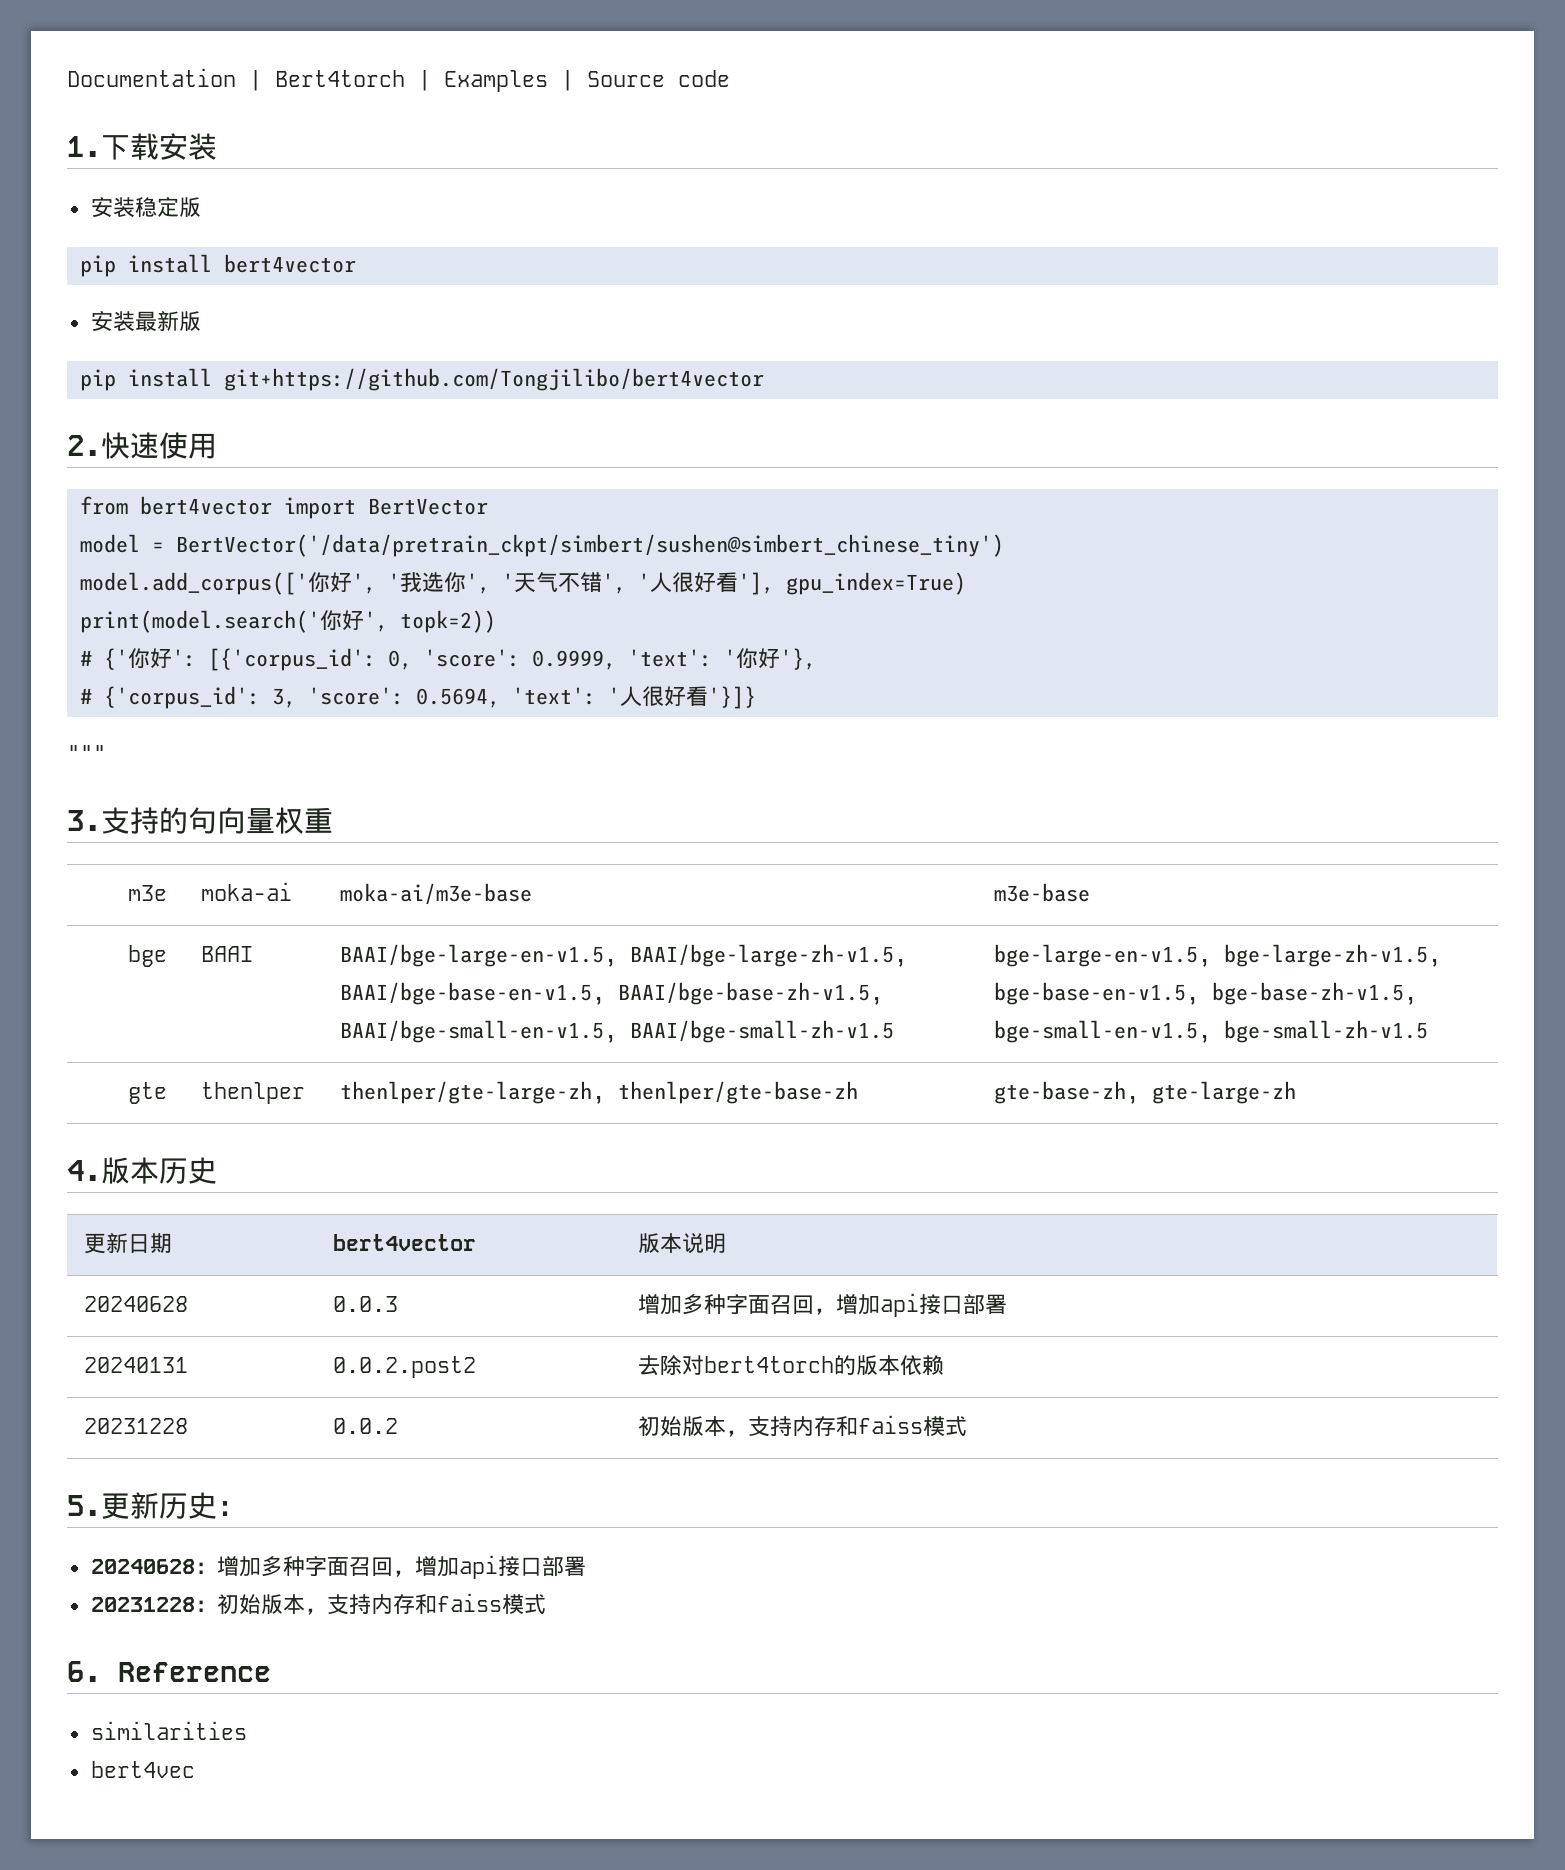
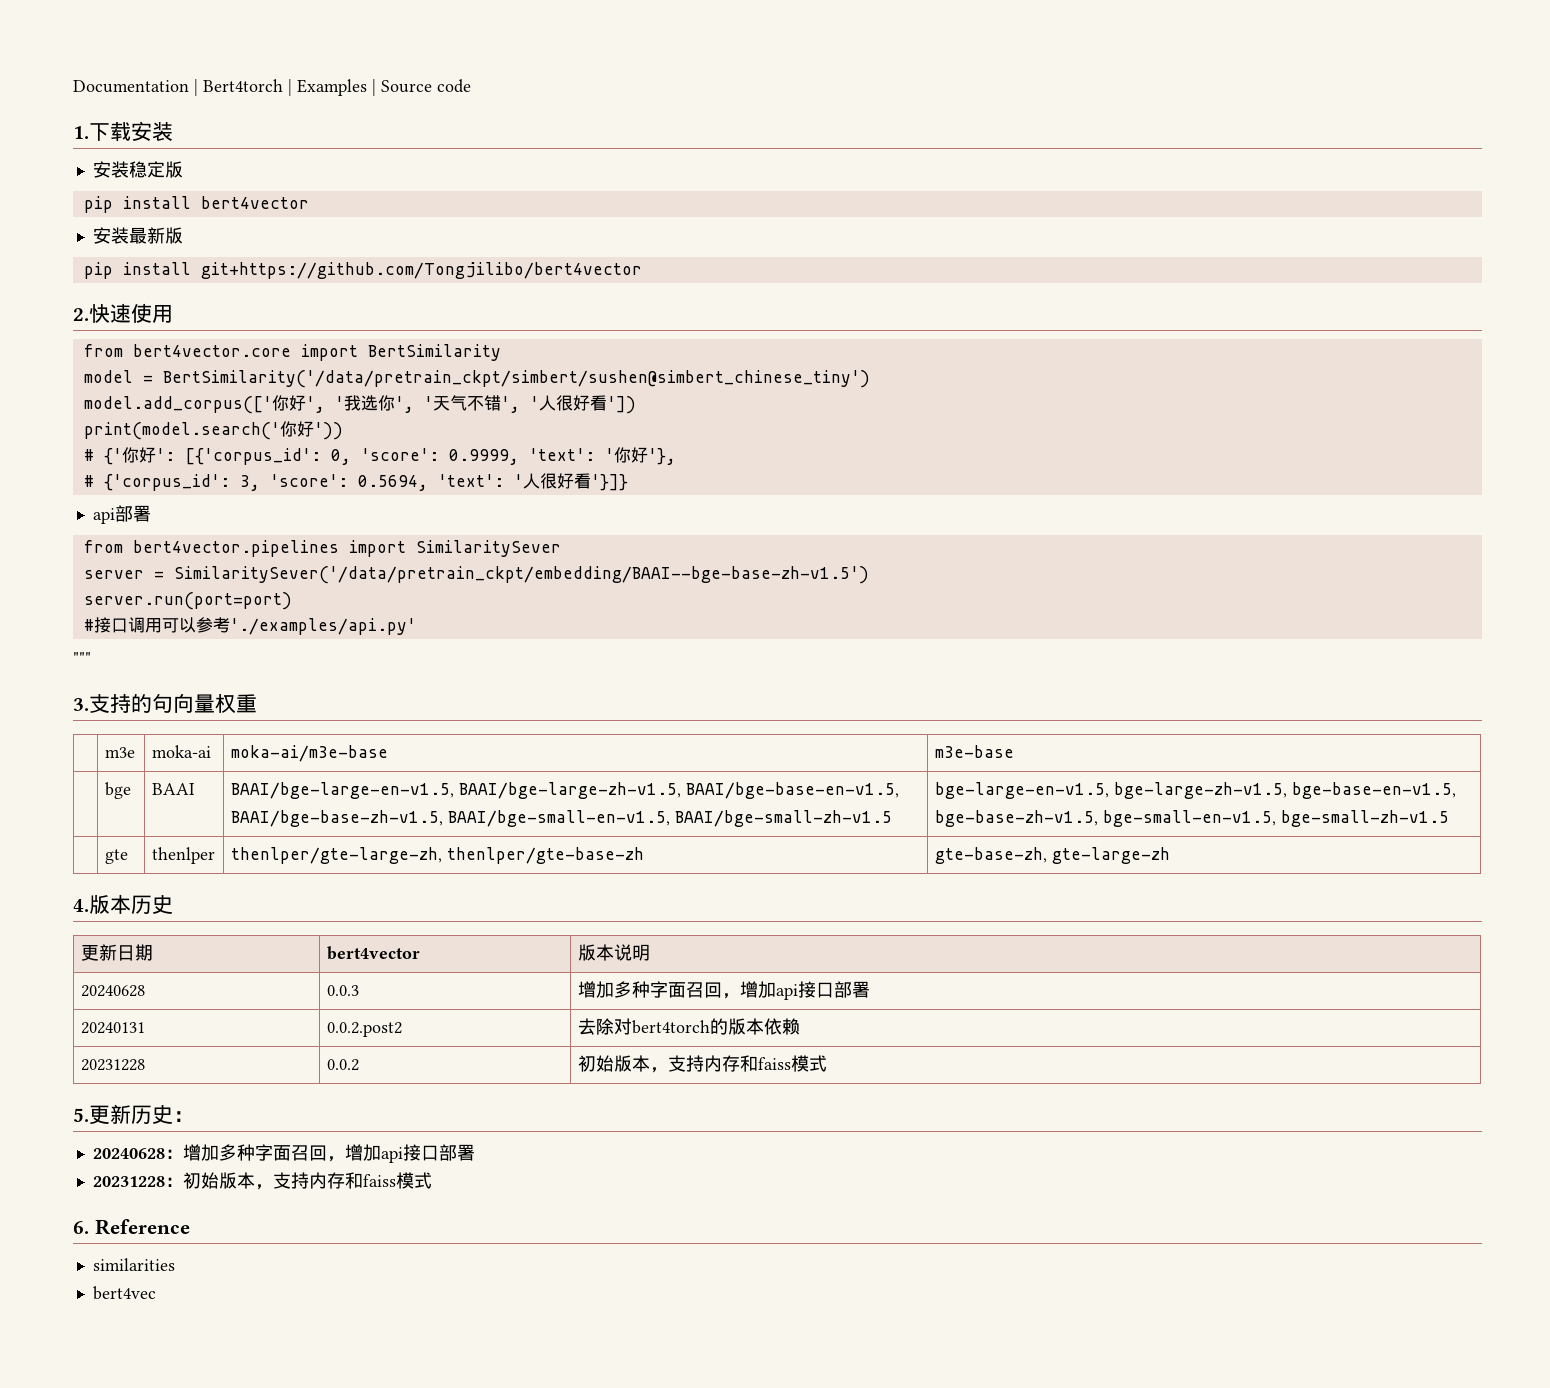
- from bert4vector import BertVector
+ from bert4vector.core import BertSimilarity
- model = BertVector('/data/pretrain_ckpt/simbert/sushen@simbert_chinese_tiny')
+ model = BertSimilarity('/data/pretrain_ckpt/simbert/sushen@simbert_chinese_tiny')
- model.add_corpus(['你好', '我选你', '天气不错', '人很好看'], gpu_index=True)
+ model.add_corpus(['你好', '我选你', '天气不错', '人很好看'])
- print(model.search('你好', topk=2))
+ print(model.search('你好'))
+ api部署
+ from bert4vector.pipelines import SimilaritySever
+ server = SimilaritySever('/data/pretrain_ckpt/embedding/BAAI--bge-base-zh-v1.5')
+ server.run(port=port)
+ #接口调用可以参考'./examples/api.py'

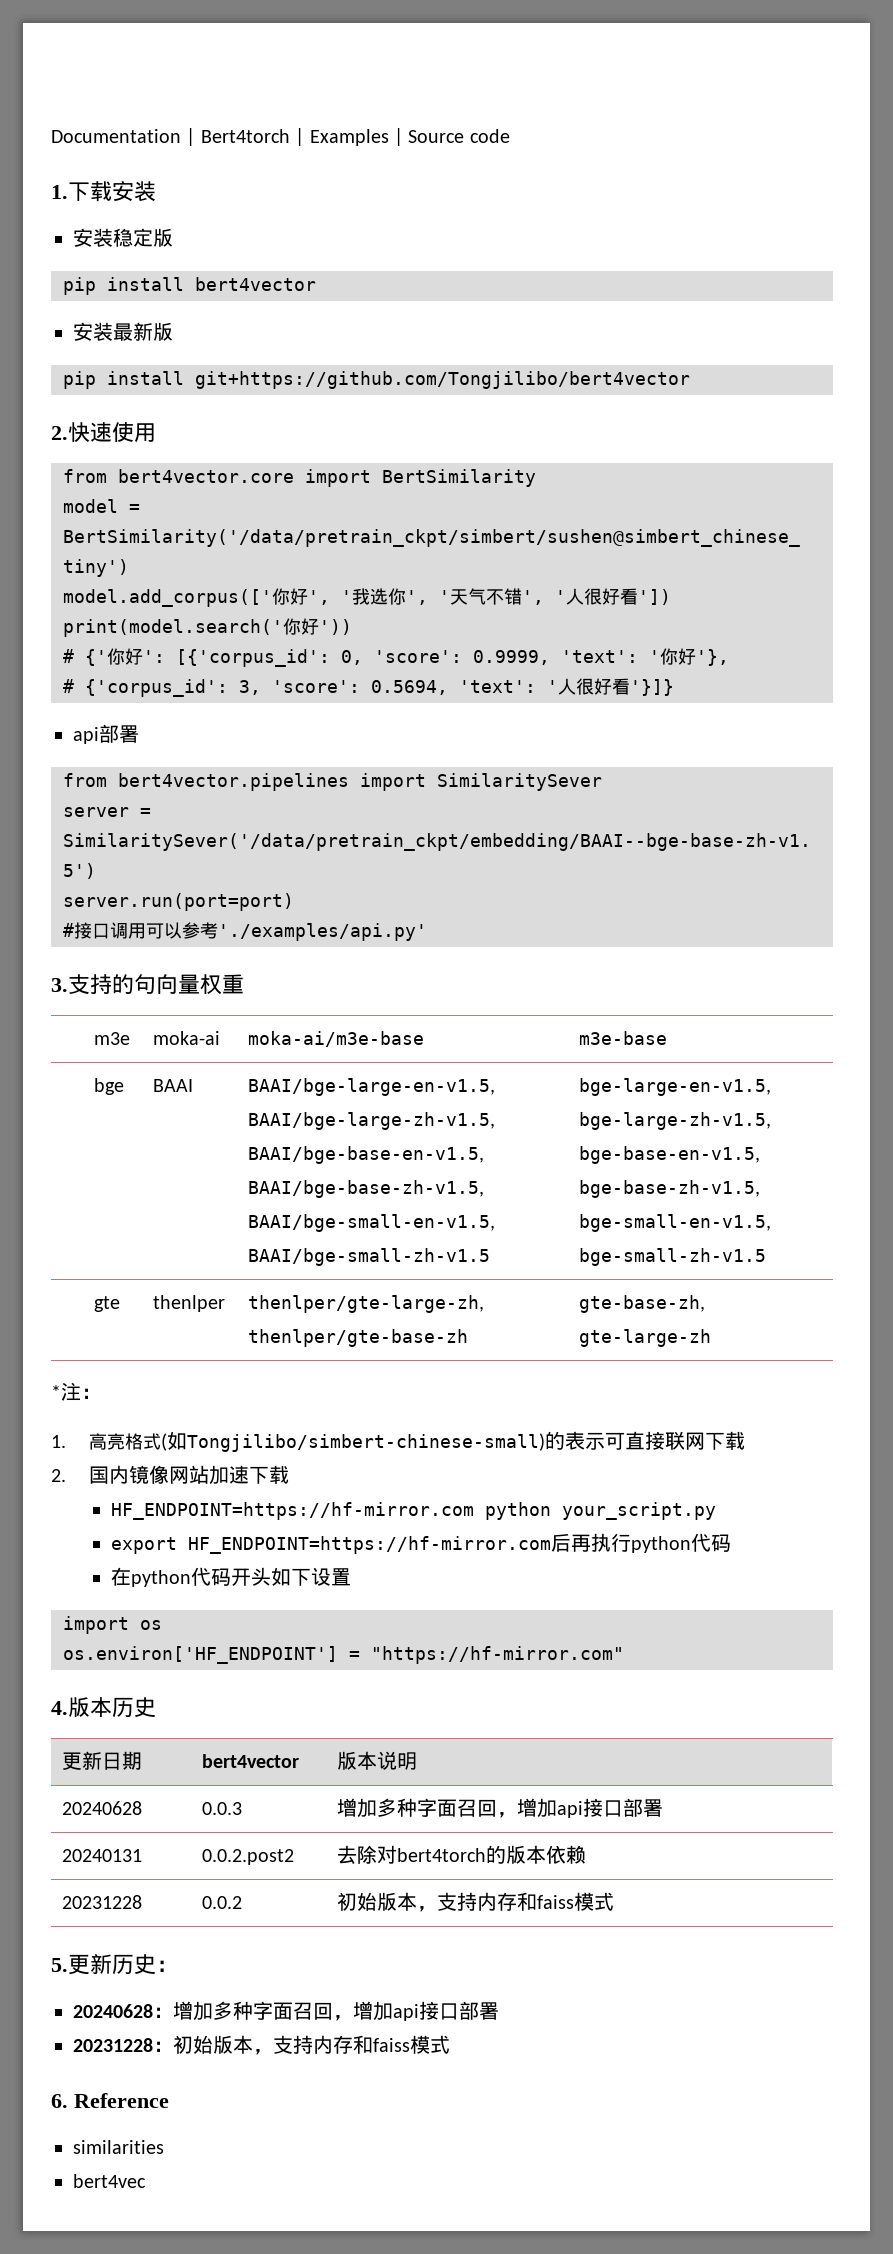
- """
+ *注：
+ 1.高亮格式(如Tongjilibo/simbert-chinese-small)的表示可直接联网下载
+ 2.国内镜像网站加速下载
+ HF_ENDPOINT=https://hf-mirror.com python your_script.py
+ export HF_ENDPOINT=https://hf-mirror.com后再执行python代码
+ 在python代码开头如下设置
+ import os
+ os.environ['HF_ENDPOINT'] = "https://hf-mirror.com"

